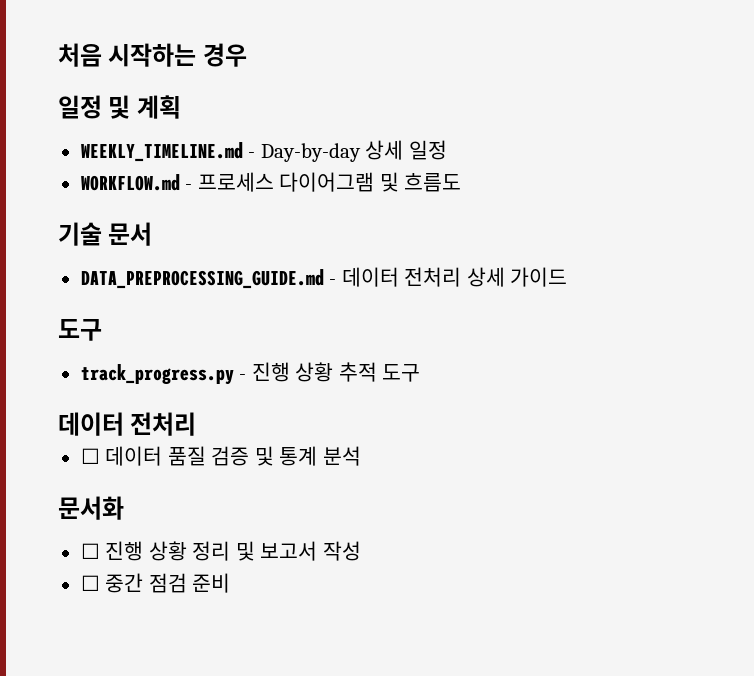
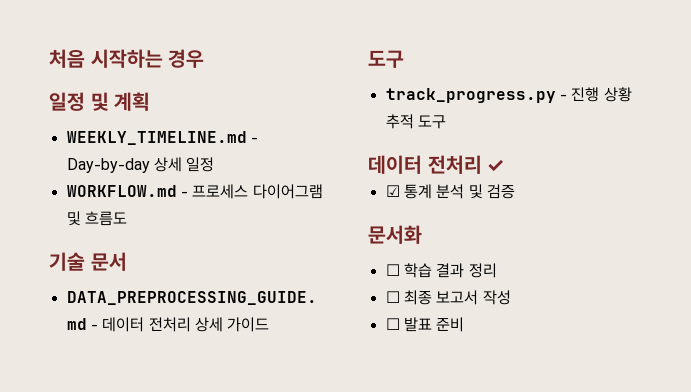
  track_progress.py - 진행 상황 추적 도구
- 데이터 전처리
- ☐ 데이터 품질 검증 및 통계 분석
+ 데이터 전처리 ✓
+ ☑ 통계 분석 및 검증
- ☐ 진행 상황 정리 및 보고서 작성
+ ☐ 학습 결과 정리
+ ☐ 최종 보고서 작성
- ☐ 중간 점검 준비
+ ☐ 발표 준비

